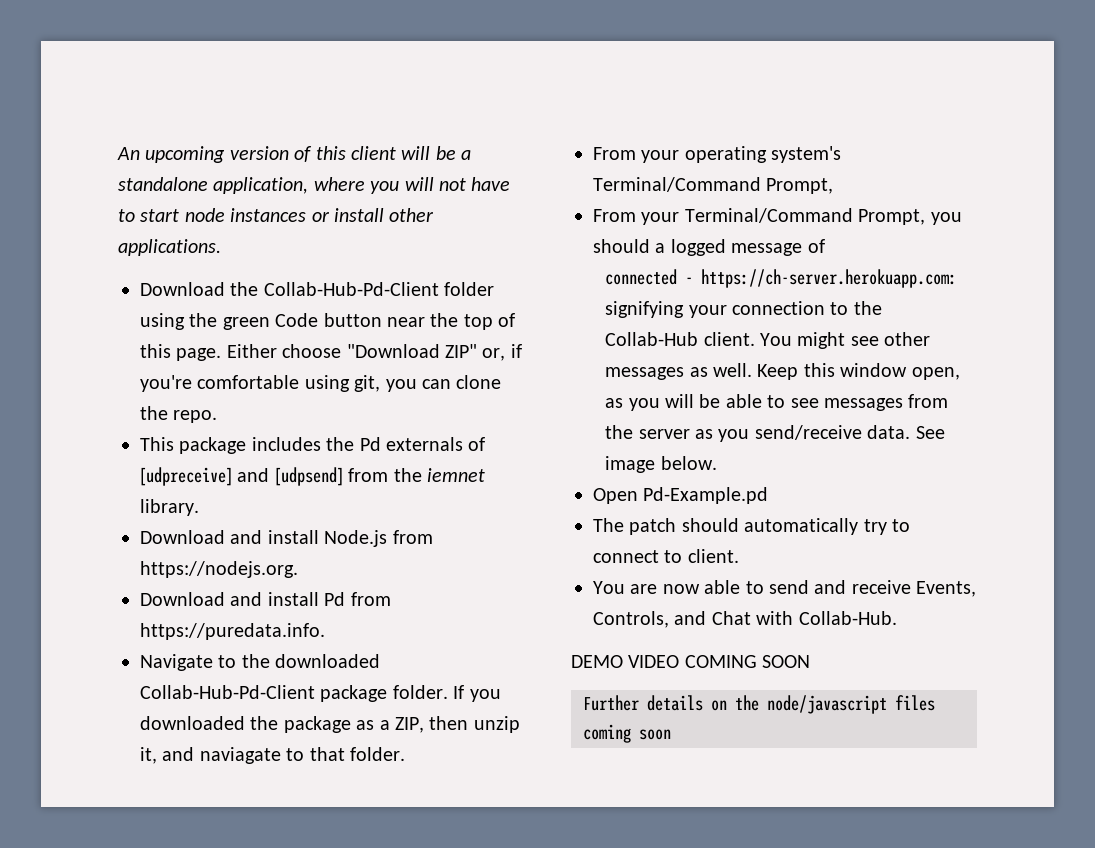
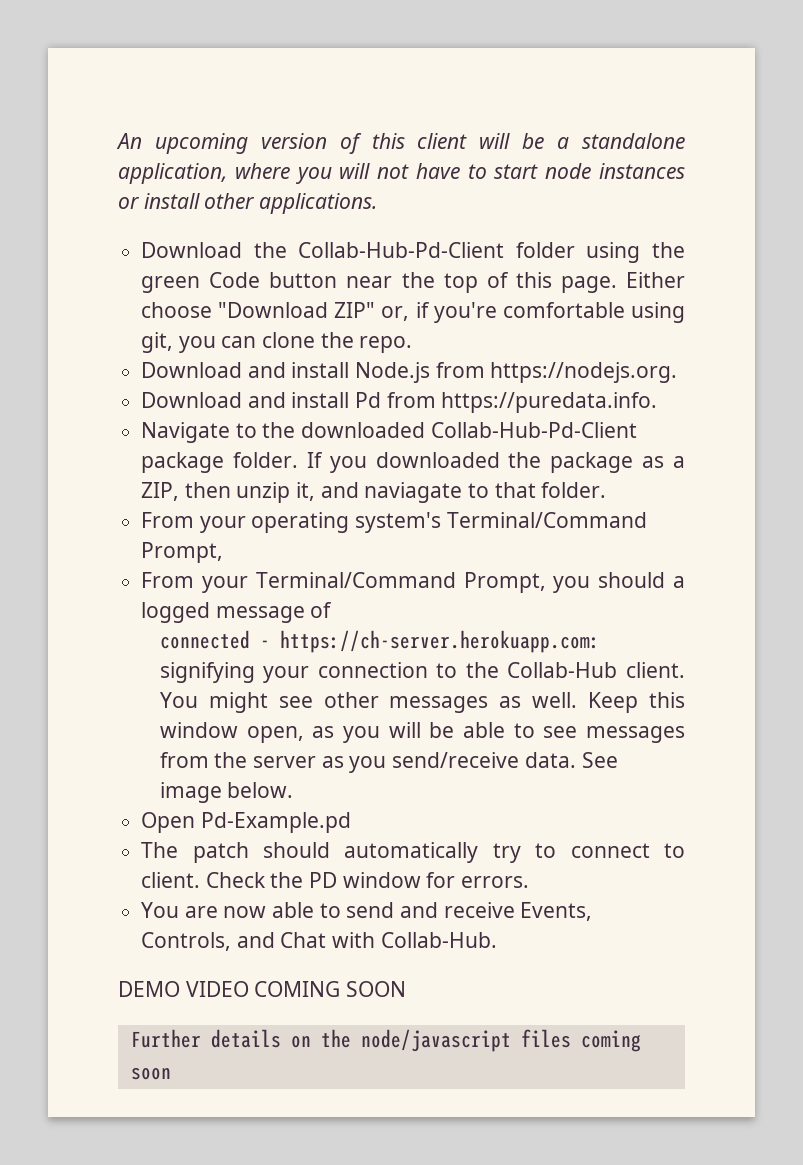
- This package includes the Pd externals of [udpreceive] and [udpsend] from the iemnet library.
+ Check the PD window for errors.

